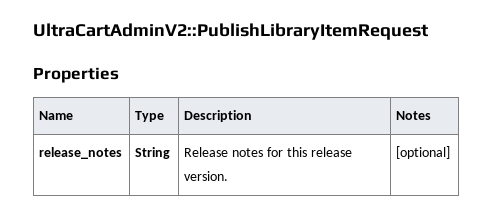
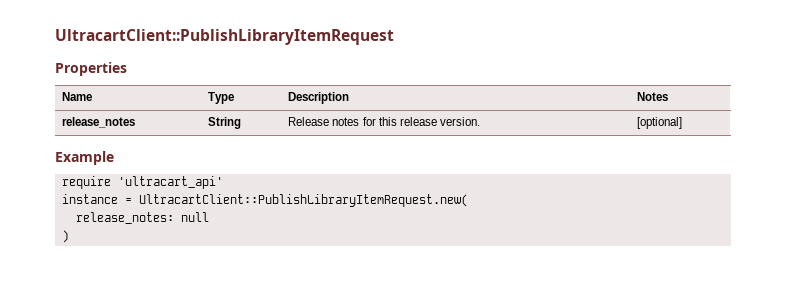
- UltraCartAdminV2::PublishLibraryItemRequest
+ UltracartClient::PublishLibraryItemRequest
+ Example
+ require 'ultracart_api'
+ instance = UltracartClient::PublishLibraryItemRequest.new(
+ release_notes: null
+ )

